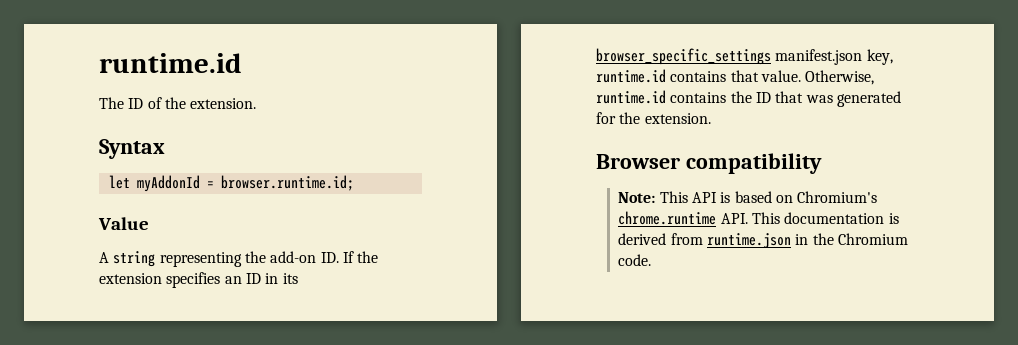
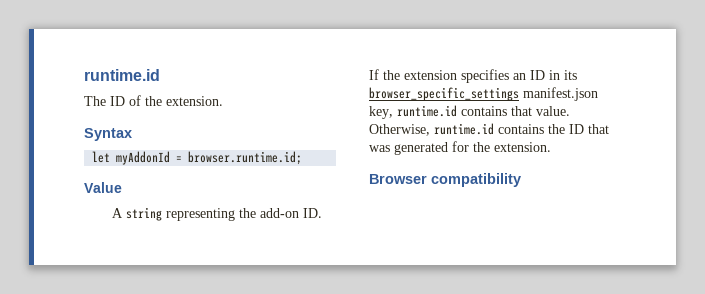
- Note: This API is based on Chromium's chrome.runtime API. This documentation is derived from runtime.json in the Chromium code.

